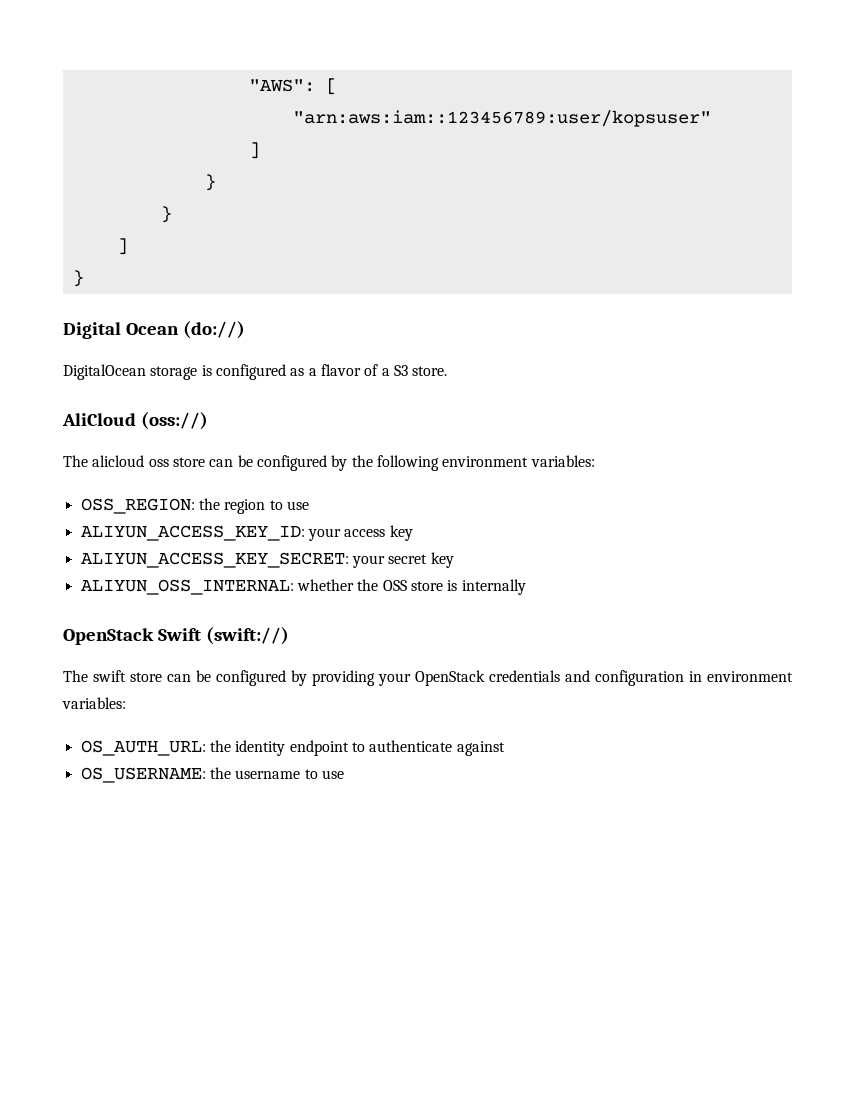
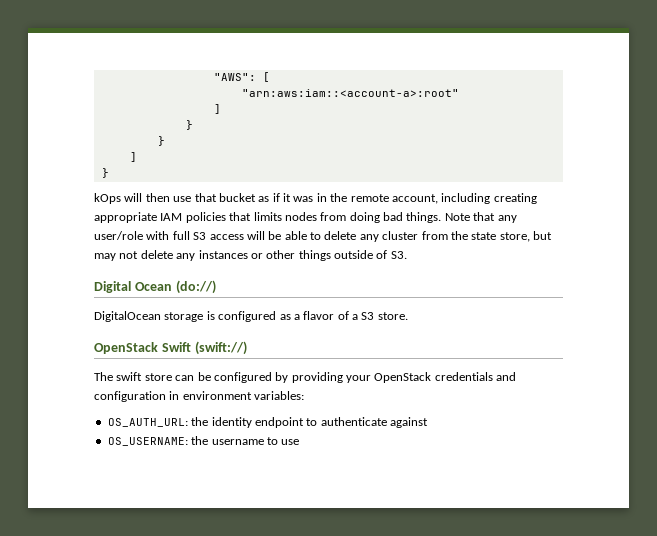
- "arn:aws:iam::123456789:user/kopsuser"
+ "arn:aws:iam::<account-a>:root"
+ kOps will then use that bucket as if it was in the remote account, including creating appropriate IAM policies that limits nodes from doing bad things. Note that any user/role with full S3 access will be able to delete any cluster from the state store, but may not delete any instances or other things outside of S3.
- AliCloud (oss://)
- The alicloud oss store can be configured by the following environment variables:
- OSS_REGION: the region to use
- ALIYUN_ACCESS_KEY_ID: your access key
- ALIYUN_ACCESS_KEY_SECRET: your secret key
- ALIYUN_OSS_INTERNAL: whether the OSS store is internally

